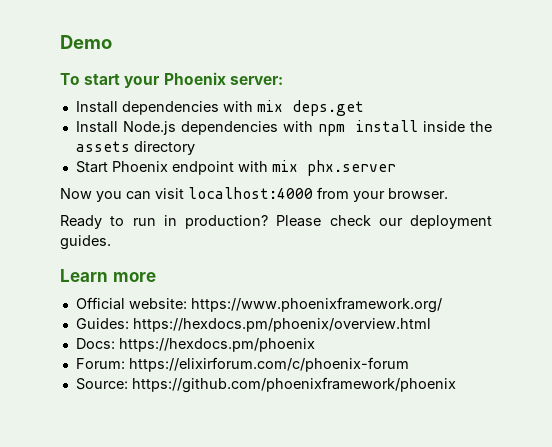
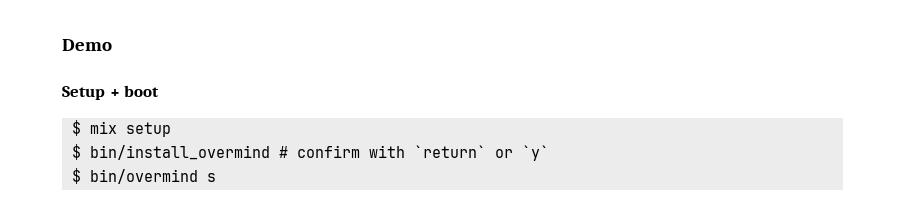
- To start your Phoenix server:
- Install dependencies with mix deps.get
- Install Node.js dependencies with npm install inside the assets directory
- Start Phoenix endpoint with mix phx.server
- Now you can visit localhost:4000 from your browser.
- Ready to run in production? Please check our deployment guides.
- Learn more
- Official website: https://www.phoenixframework.org/
- Guides: https://hexdocs.pm/phoenix/overview.html
- Docs: https://hexdocs.pm/phoenix
- Forum: https://elixirforum.com/c/phoenix-forum
- Source: https://github.com/phoenixframework/phoenix
+ Setup + boot
+ $ mix setup
+ $ bin/install_overmind # confirm with `return` or `y`
+ $ bin/overmind s

